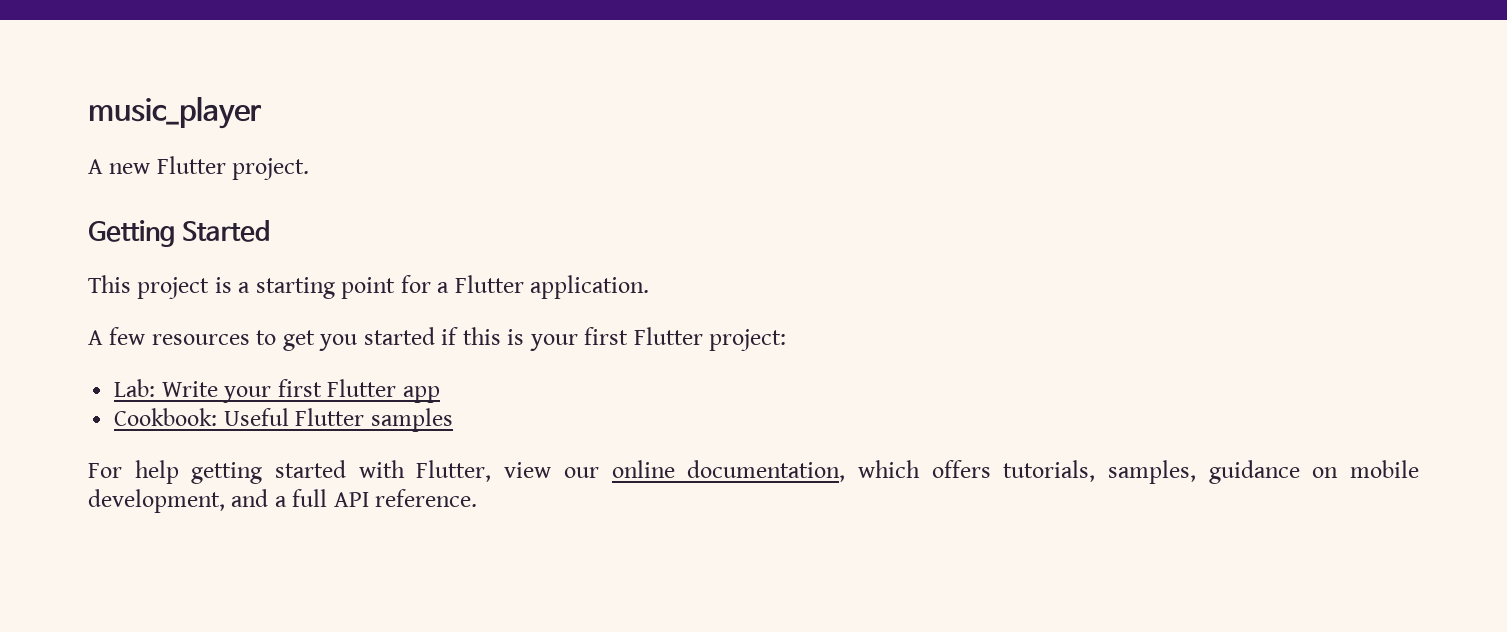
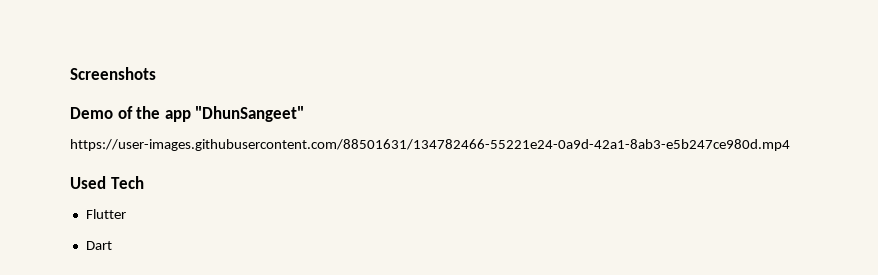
- music_player
- A new Flutter project.
- Getting Started
- This project is a starting point for a Flutter application.
- A few resources to get you started if this is your first Flutter project:
- Lab: Write your first Flutter app
- Cookbook: Useful Flutter samples
- For help getting started with Flutter, view our online documentation, which offers tutorials, samples, guidance on mobile development, and a full API reference.
+ Screenshots
+ Demo of the app "DhunSangeet"
+ https://user-images.githubusercontent.com/88501631/134782466-55221e24-0a9d-42a1-8ab3-e5b247ce980d.mp4
+ Used Tech
+ Flutter
+ Dart

